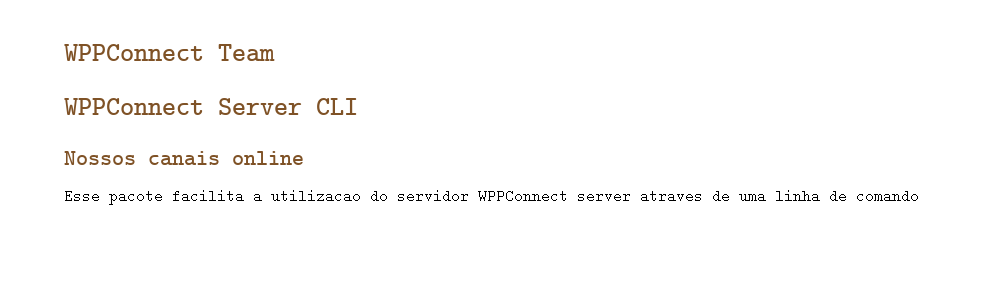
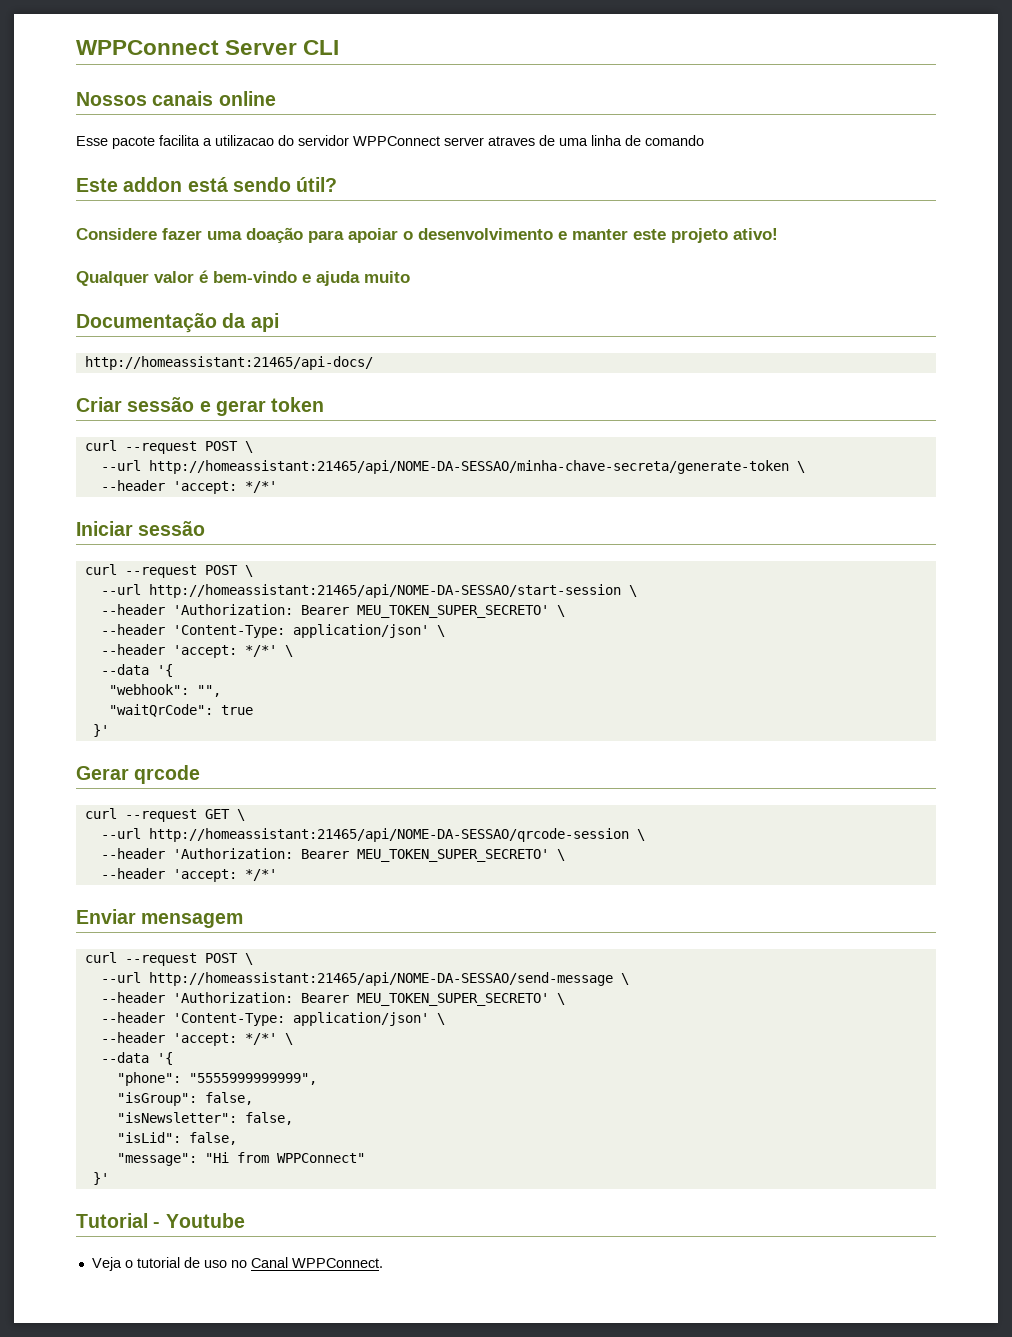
- WPPConnect Team
+ Este addon está sendo útil?
+ Considere fazer uma doação para apoiar o desenvolvimento e manter este projeto ativo!
+ Qualquer valor é bem-vindo e ajuda muito
+ Documentação da api
+ http://homeassistant:21465/api-docs/
+ Criar sessão e gerar token
+ curl --request POST \
+ --url http://homeassistant:21465/api/NOME-DA-SESSAO/minha-chave-secreta/generate-token \
+ --header 'accept: */*'
+ Iniciar sessão
+ curl --request POST \
+ --url http://homeassistant:21465/api/NOME-DA-SESSAO/start-session \
+ --header 'Authorization: Bearer MEU_TOKEN_SUPER_SECRETO' \
+ --header 'Content-Type: application/json' \
+ --header 'accept: */*' \
+ --data '{
+ "webhook": "",
+ "waitQrCode": true
+ }'
+ Gerar qrcode
+ curl --request GET \
+ --url http://homeassistant:21465/api/NOME-DA-SESSAO/qrcode-session \
+ --header 'Authorization: Bearer MEU_TOKEN_SUPER_SECRETO' \
+ --header 'accept: */*'
+ Enviar mensagem
+ curl --request POST \
+ --url http://homeassistant:21465/api/NOME-DA-SESSAO/send-message \
+ --header 'Authorization: Bearer MEU_TOKEN_SUPER_SECRETO' \
+ --header 'Content-Type: application/json' \
+ --header 'accept: */*' \
+ --data '{
+ "phone": "5555999999999",
+ "isGroup": false,
+ "isNewsletter": false,
+ "isLid": false,
+ "message": "Hi from WPPConnect"
+ }'
+ Tutorial - Youtube
+ Veja o tutorial de uso no Canal WPPConnect.

